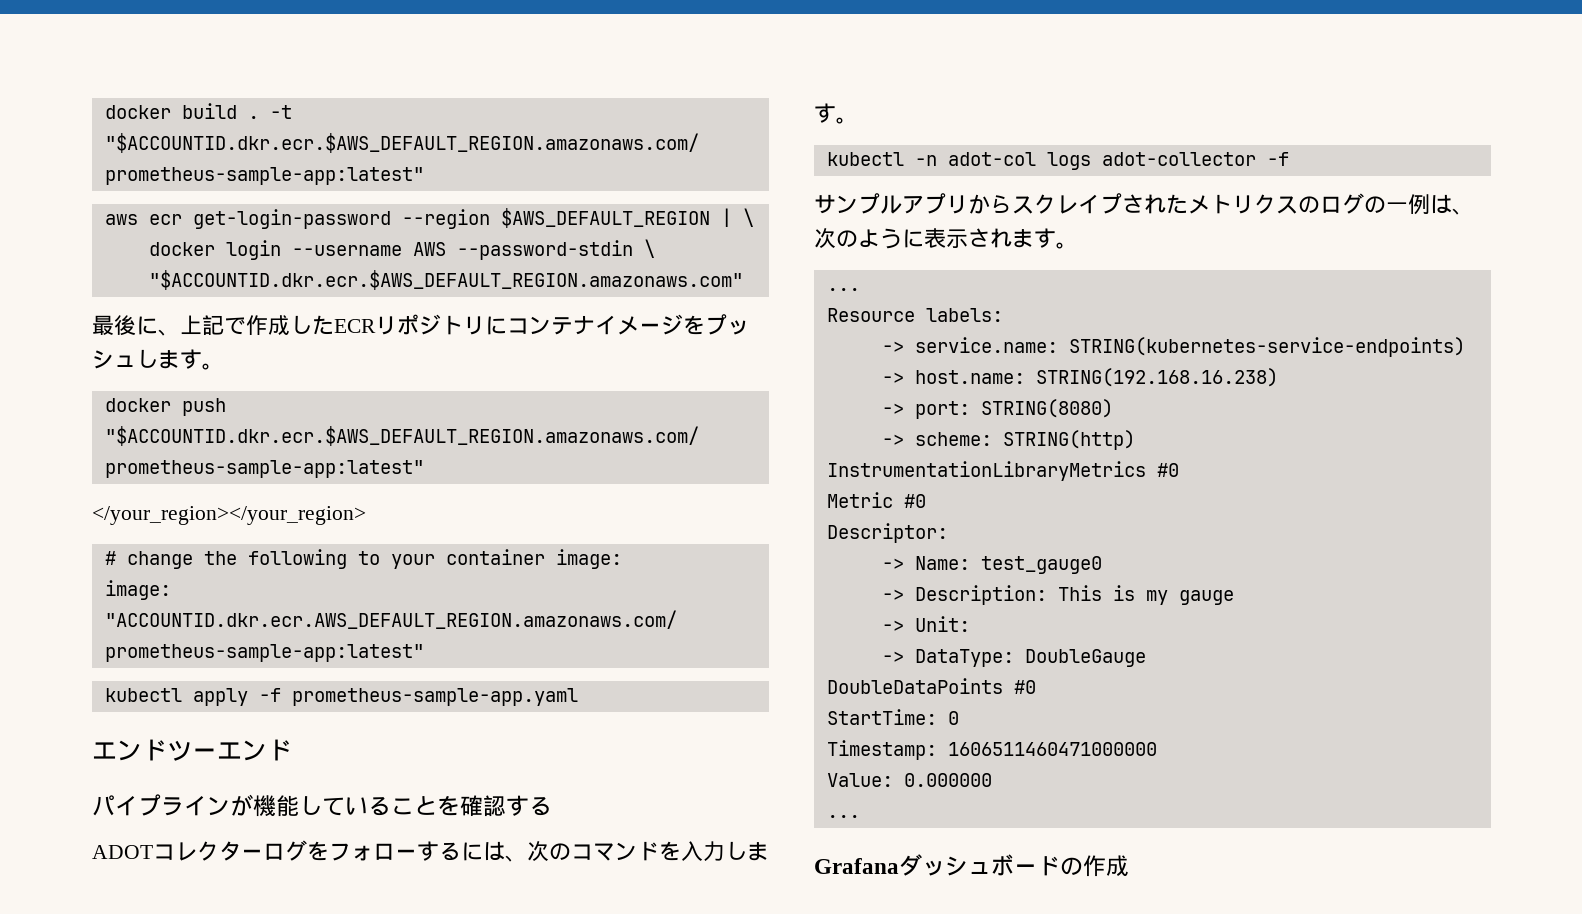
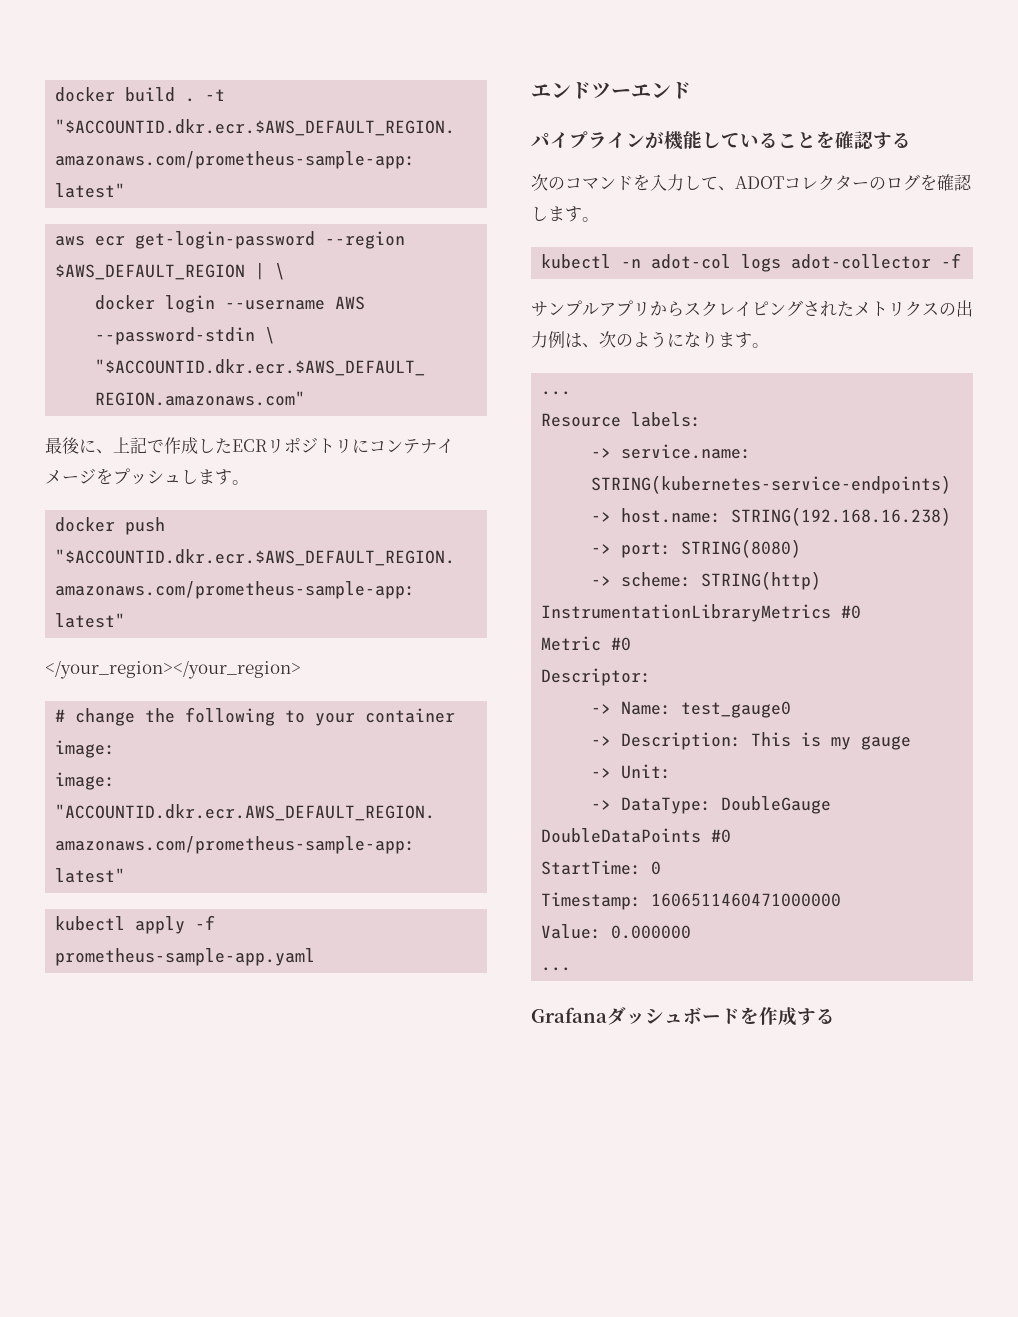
- ADOTコレクターログをフォローするには、次のコマンドを入力します。
+ 次のコマンドを入力して、ADOTコレクターのログを確認します。
- サンプルアプリからスクレイプされたメトリクスのログの一例は、次のように表示されます。
+ サンプルアプリからスクレイピングされたメトリクスの出力例は、次のようになります。
- Grafanaダッシュボードの作成
+ Grafanaダッシュボードを作成する

